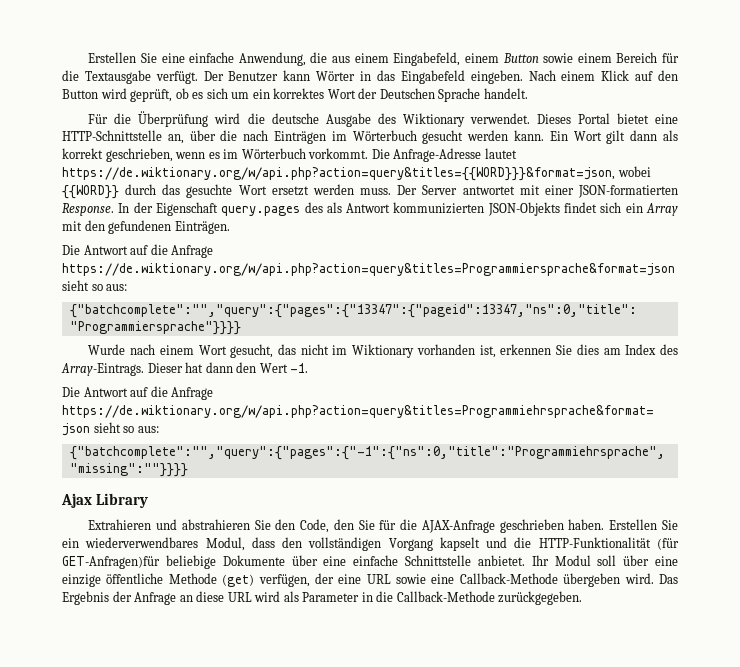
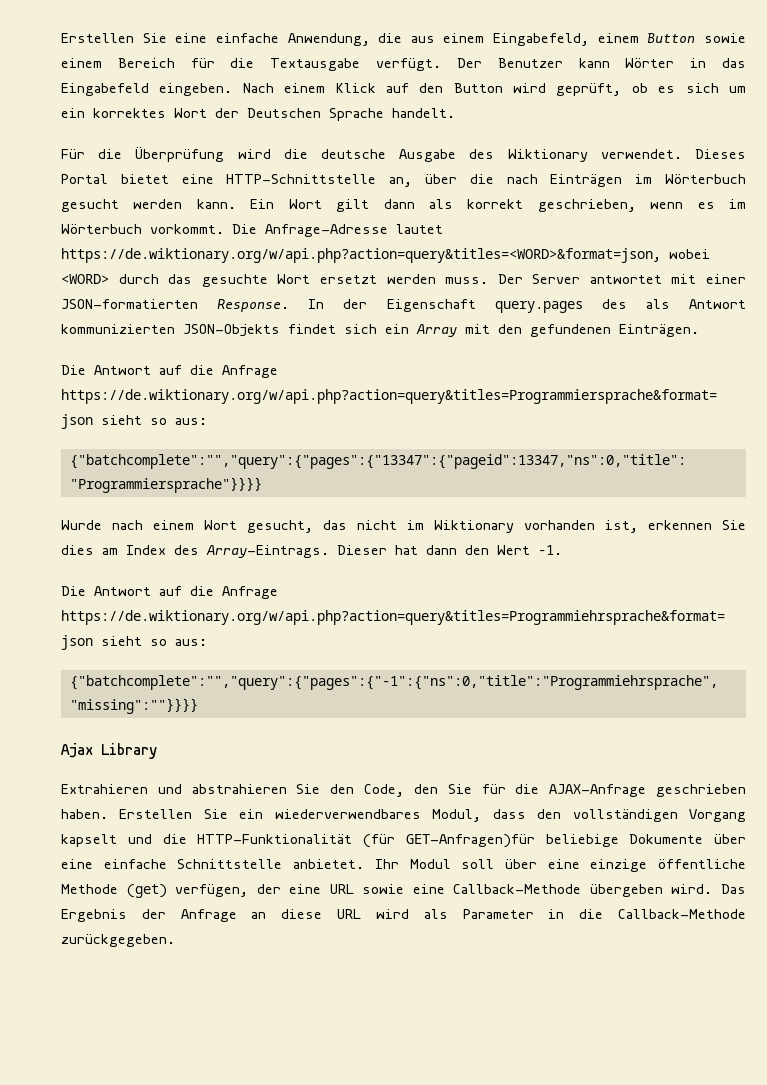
- Die Anfrage-Adresse lautet https://de.wiktionary.org/w/api.php?action=query&titles={{WORD}}}&format=json, wobei {{WORD}} durch das gesuchte Wort ersetzt werden muss.
+ Die Anfrage-Adresse lautet https://de.wiktionary.org/w/api.php?action=query&titles=<WORD>&format=json, wobei <WORD> durch das gesuchte Wort ersetzt werden muss.

